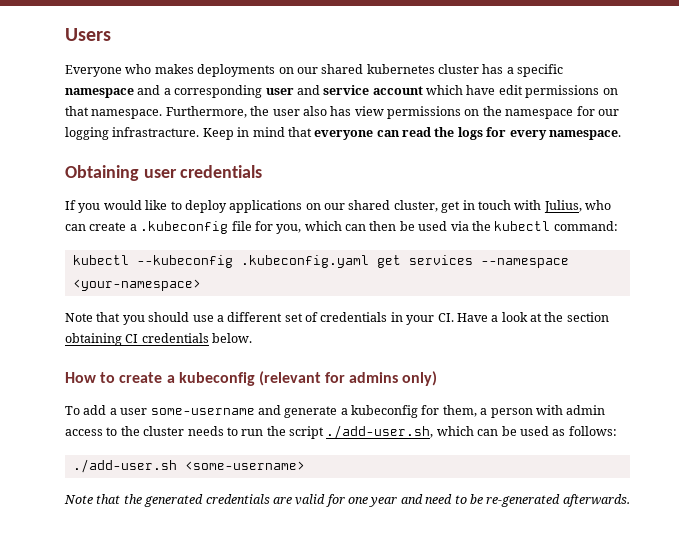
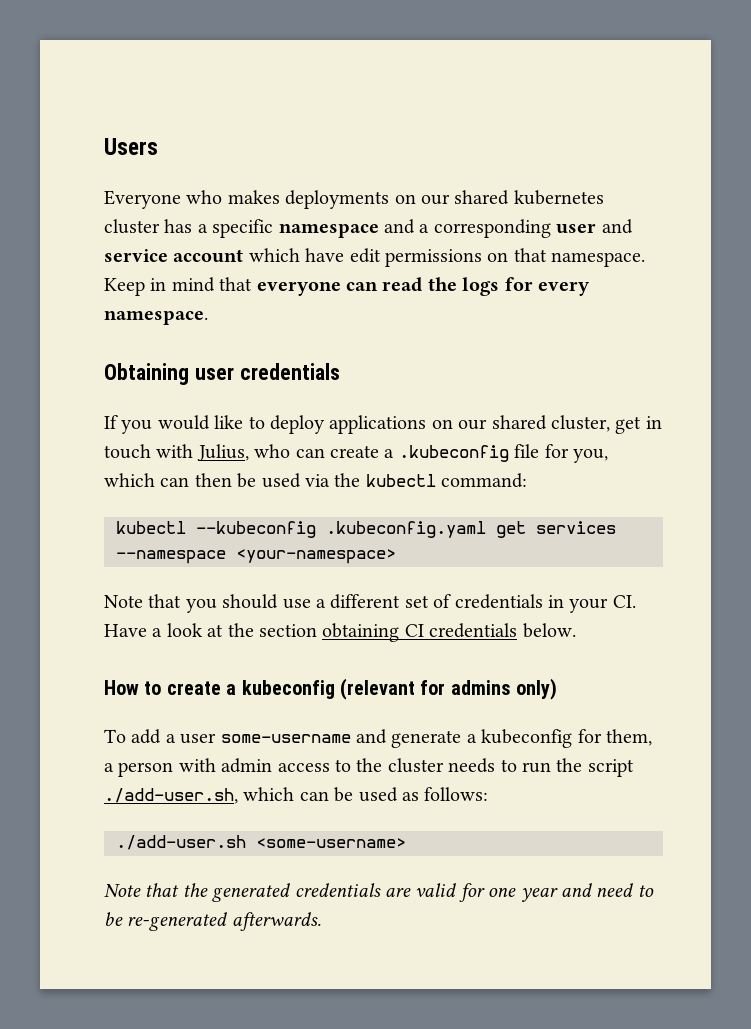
- Furthermore, the user also has view permissions on the namespace for our logging infrastracture.

